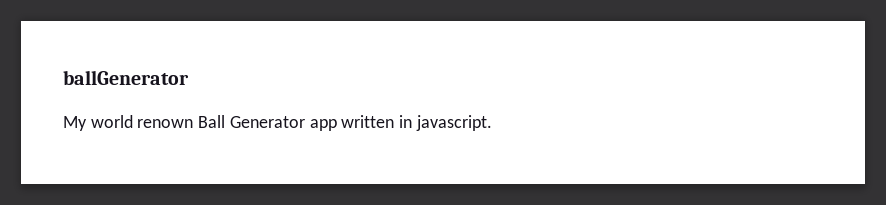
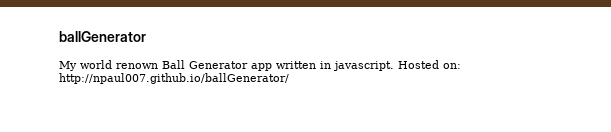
+ Hosted on: http://npaul007.github.io/ballGenerator/

